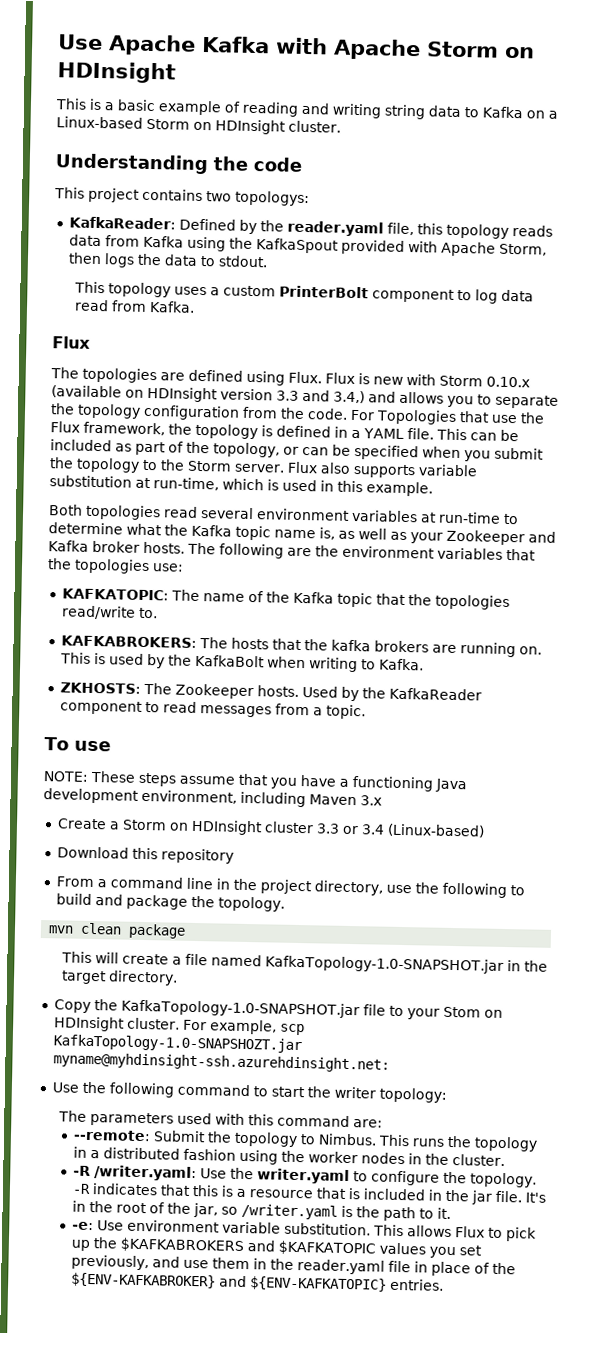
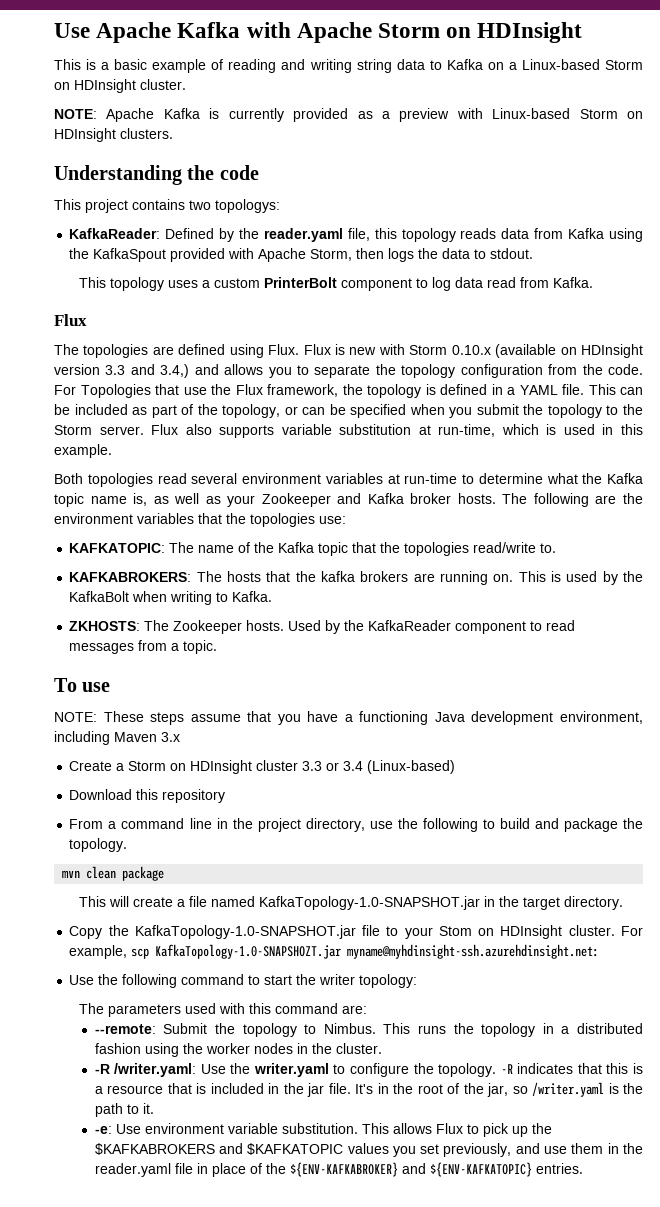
+ NOTE: Apache Kafka is currently provided as a preview with Linux-based Storm on HDInsight clusters.

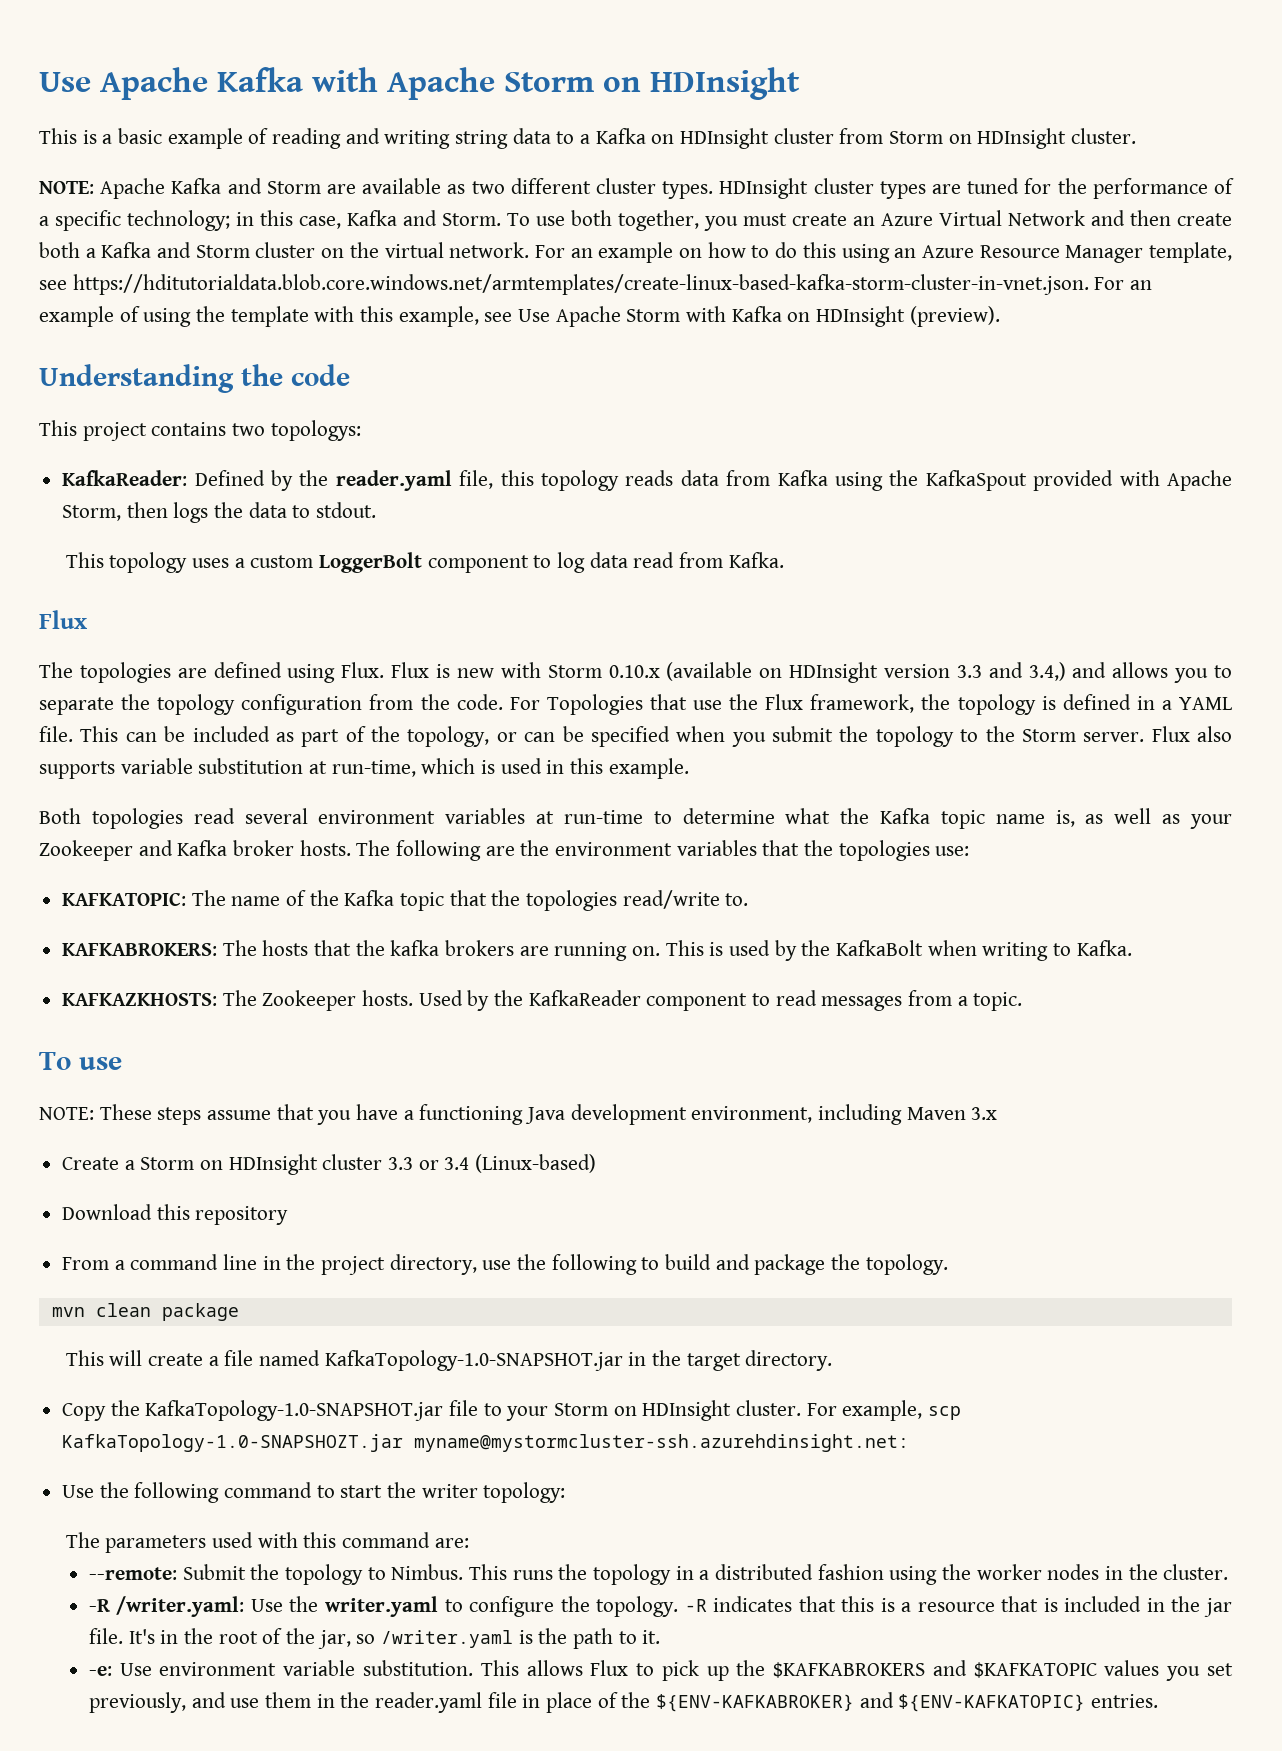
- This is a basic example of reading and writing string data to Kafka on a Linux-based Storm on HDInsight cluster.
+ This is a basic example of reading and writing string data to a Kafka on HDInsight cluster from Storm on HDInsight cluster.
- NOTE: Apache Kafka is currently provided as a preview with Linux-based Storm on HDInsight clusters.
+ NOTE: Apache Kafka and Storm are available as two different cluster types. HDInsight cluster types are tuned for the performance of a specific technology; in this case, Kafka and Storm. To use both together, you must create an Azure Virtual Network and then create both a Kafka and Storm cluster on the virtual network. For an example on how to do this using an Azure Resource Manager template, see https://hditutorialdata.blob.core.windows.net/armtemplates/create-linux-based-kafka-storm-cluster-in-vnet.json. For an example of using the template with this example, see Use Apache Storm with Kafka on HDInsight (preview).
- This topology uses a custom PrinterBolt component to log data read from Kafka.
+ This topology uses a custom LoggerBolt component to log data read from Kafka.
- ZKHOSTS: The Zookeeper hosts.
+ KAFKAZKHOSTS: The Zookeeper hosts.
- Copy the KafkaTopology-1.0-SNAPSHOT.jar file to your Stom on HDInsight cluster.
+ Copy the KafkaTopology-1.0-SNAPSHOT.jar file to your Storm on HDInsight cluster.
- For example, scp KafkaTopology-1.0-SNAPSHOZT.jar myname@myhdinsight-ssh.azurehdinsight.net:
+ For example, scp KafkaTopology-1.0-SNAPSHOZT.jar myname@mystormcluster-ssh.azurehdinsight.net:

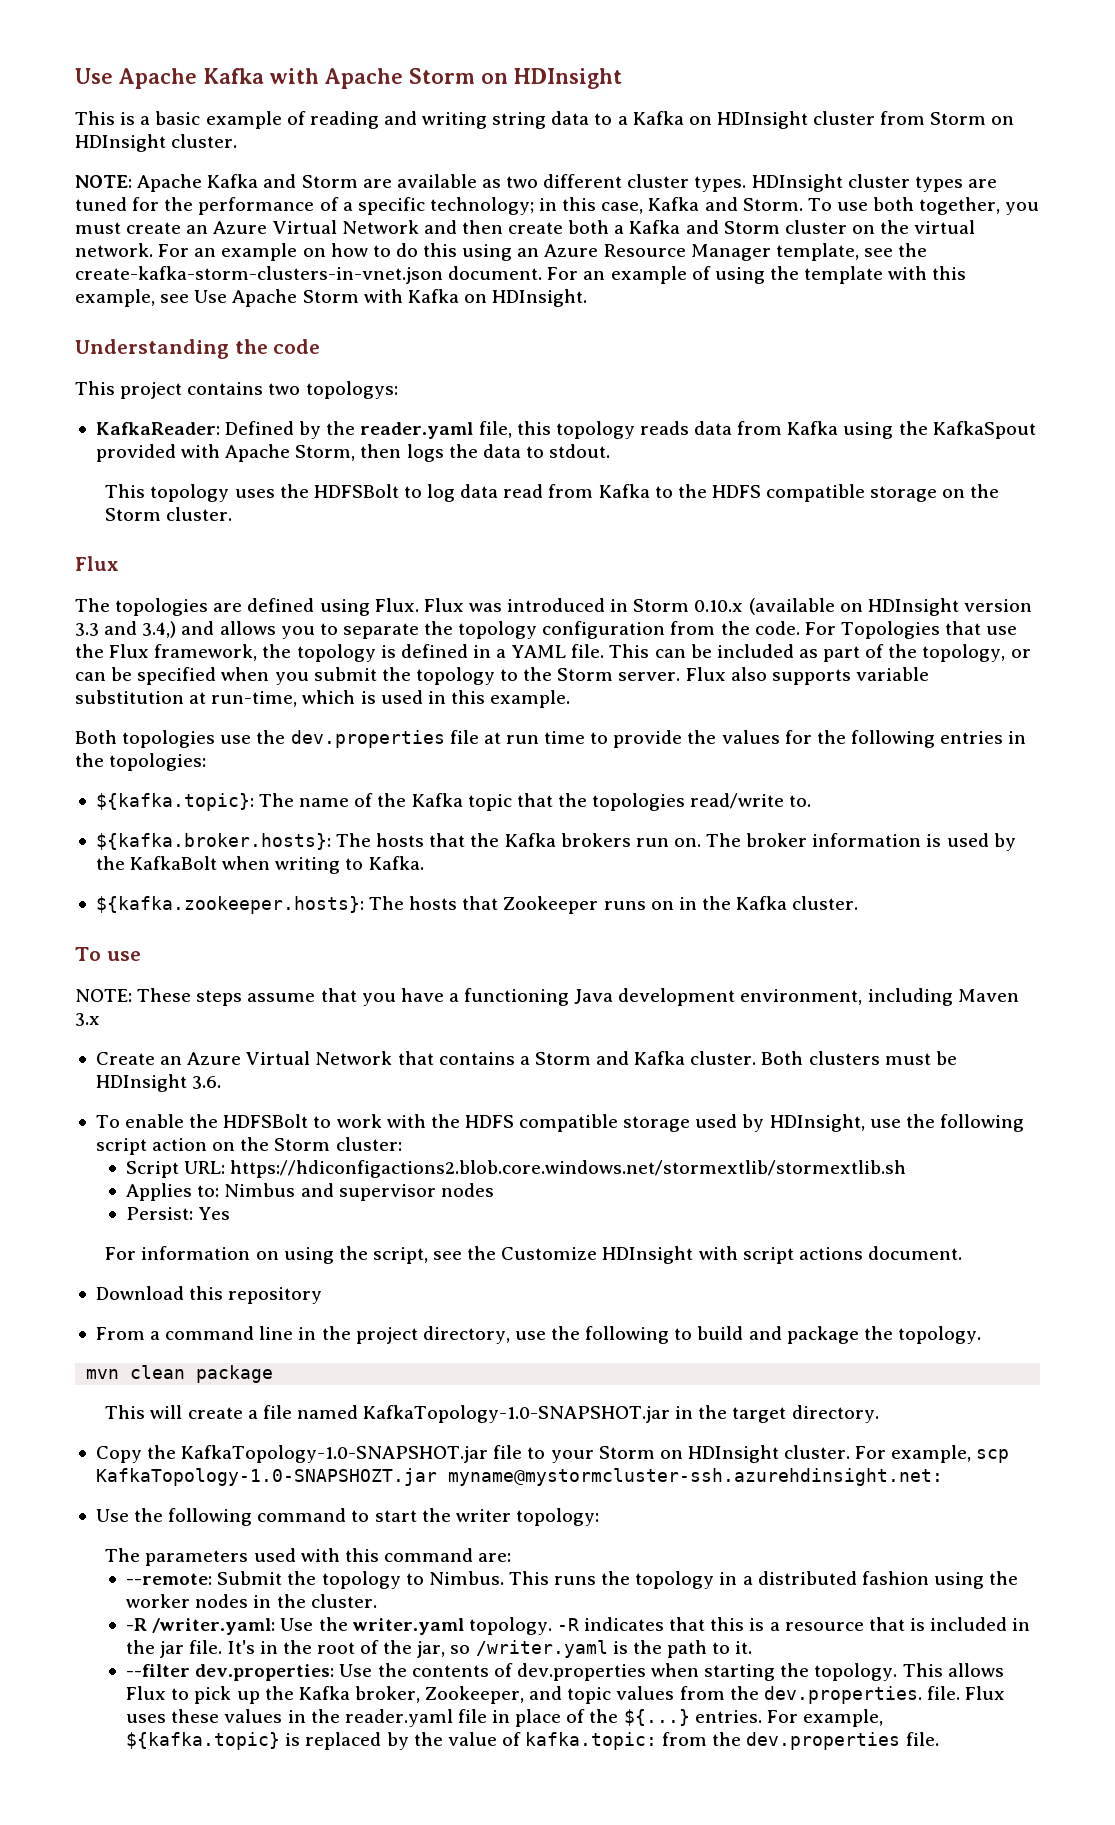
- For an example on how to do this using an Azure Resource Manager template, see https://hditutorialdata.blob.core.windows.net/armtemplates/create-linux-based-kafka-storm-cluster-in-vnet.json. For an example of using the template with this example, see Use Apache Storm with Kafka on HDInsight (preview).
+ For an example on how to do this using an Azure Resource Manager template, see the create-kafka-storm-clusters-in-vnet.json document. For an example of using the template with this example, see Use Apache Storm with Kafka on HDInsight.
- This topology uses a custom LoggerBolt component to log data read from Kafka.
+ This topology uses the HDFSBolt to log data read from Kafka to the HDFS compatible storage on the Storm cluster.
- Flux is new with Storm 0.10.x (available on HDInsight version 3.3 and 3.4,) and allows you to separate the topology configuration from the code.
+ Flux was introduced in Storm 0.10.x (available on HDInsight version 3.3 and 3.4,) and allows you to separate the topology configuration from the code.
- Both topologies read several environment variables at run-time to determine what the Kafka topic name is, as well as your Zookeeper and Kafka broker hosts. The following are the environment variables that the topologies use:
- KAFKATOPIC: The name of the Kafka topic that the topologies read/write to.
+ Both topologies use the dev.properties file at run time to provide the values for the following entries in the topologies:
+ ${kafka.topic}: The name of the Kafka topic that the topologies read/write to.
- KAFKABROKERS: The hosts that the kafka brokers are running on. This is used by the KafkaBolt when writing to Kafka.
+ ${kafka.broker.hosts}: The hosts that the Kafka brokers run on. The broker information is used by the KafkaBolt when writing to Kafka.
- KAFKAZKHOSTS: The Zookeeper hosts. Used by the KafkaReader component to read messages from a topic.
+ ${kafka.zookeeper.hosts}: The hosts that Zookeeper runs on in the Kafka cluster.
- Create a Storm on HDInsight cluster 3.3 or 3.4 (Linux-based)
+ Create an Azure Virtual Network that contains a Storm and Kafka cluster. Both clusters must be HDInsight 3.6.
+ To enable the HDFSBolt to work with the HDFS compatible storage used by HDInsight, use the following script action on the Storm cluster:
+ Script URL: https://hdiconfigactions2.blob.core.windows.net/stormextlib/stormextlib.sh
+ Applies to: Nimbus and supervisor nodes
+ Persist: Yes
+ For information on using the script, see the Customize HDInsight with script actions document.
- -R /writer.yaml: Use the writer.yaml to configure the topology.
+ -R /writer.yaml: Use the writer.yaml topology.
- -e: Use environment variable substitution.
+ --filter dev.properties: Use the contents of dev.properties when starting the topology.
- This allows Flux to pick up the $KAFKABROKERS and $KAFKATOPIC values you set previously, and use them in the reader.yaml file in place of the ${ENV-KAFKABROKER} and ${ENV-KAFKATOPIC} entries.
+ This allows Flux to pick up the Kafka broker, Zookeeper, and topic values from the dev.properties. file. Flux uses these values in the reader.yaml file in place of the ${...} entries. For example, ${kafka.topic} is replaced by the value of kafka.topic: from the dev.properties file.

